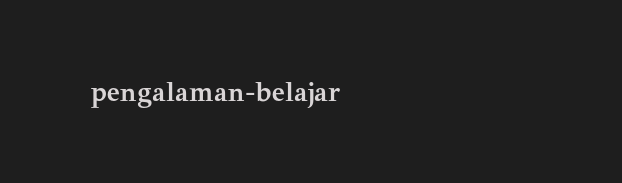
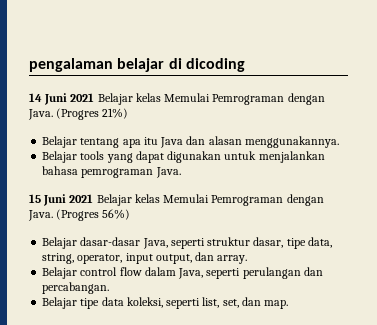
- pengalaman-belajar
+ pengalaman belajar di dicoding
+ 14 Juni 2021 Belajar kelas Memulai Pemrograman dengan Java. (Progres 21%)
+ Belajar tentang apa itu Java dan alasan menggunakannya.
+ Belajar tools yang dapat digunakan untuk menjalankan bahasa pemrograman Java.
+ 15 Juni 2021 Belajar kelas Memulai Pemrograman dengan Java. (Progres 56%)
+ Belajar dasar-dasar Java, seperti struktur dasar, tipe data, string, operator, input output, dan array.
+ Belajar control flow dalam Java, seperti perulangan dan percabangan.
+ Belajar tipe data koleksi, seperti list, set, dan map.

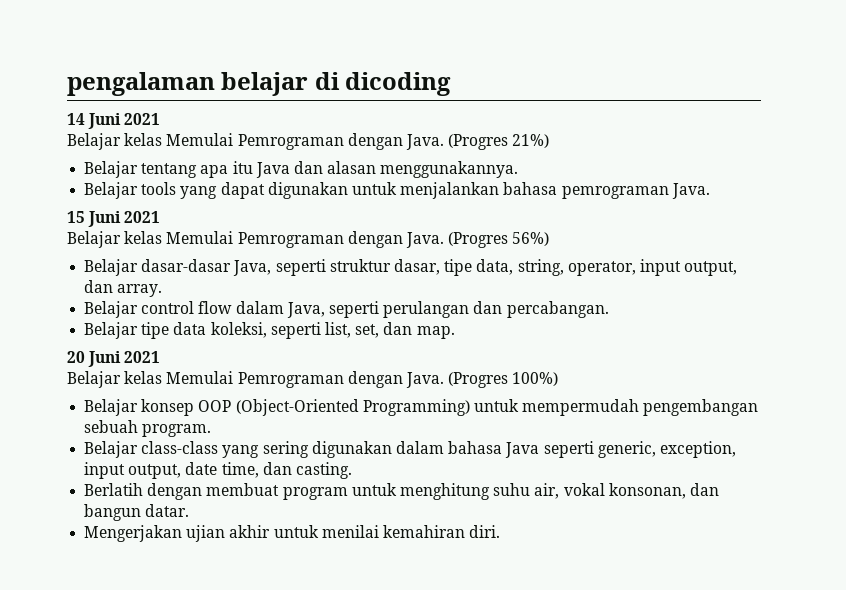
- 14 Juni 2021 Belajar kelas Memulai Pemrograman dengan Java.
+ 14 Juni 2021
+ Belajar kelas Memulai Pemrograman dengan Java.
- 15 Juni 2021 Belajar kelas Memulai Pemrograman dengan Java.
+ 15 Juni 2021
+ Belajar kelas Memulai Pemrograman dengan Java.
+ 20 Juni 2021
+ Belajar kelas Memulai Pemrograman dengan Java. (Progres 100%)
+ Belajar konsep OOP (Object-Oriented Programming) untuk mempermudah pengembangan sebuah program.
+ Belajar class-class yang sering digunakan dalam bahasa Java seperti generic, exception, input output, date time, dan casting.
+ Berlatih dengan membuat program untuk menghitung suhu air, vokal konsonan, dan bangun datar.
+ Mengerjakan ujian akhir untuk menilai kemahiran diri.

